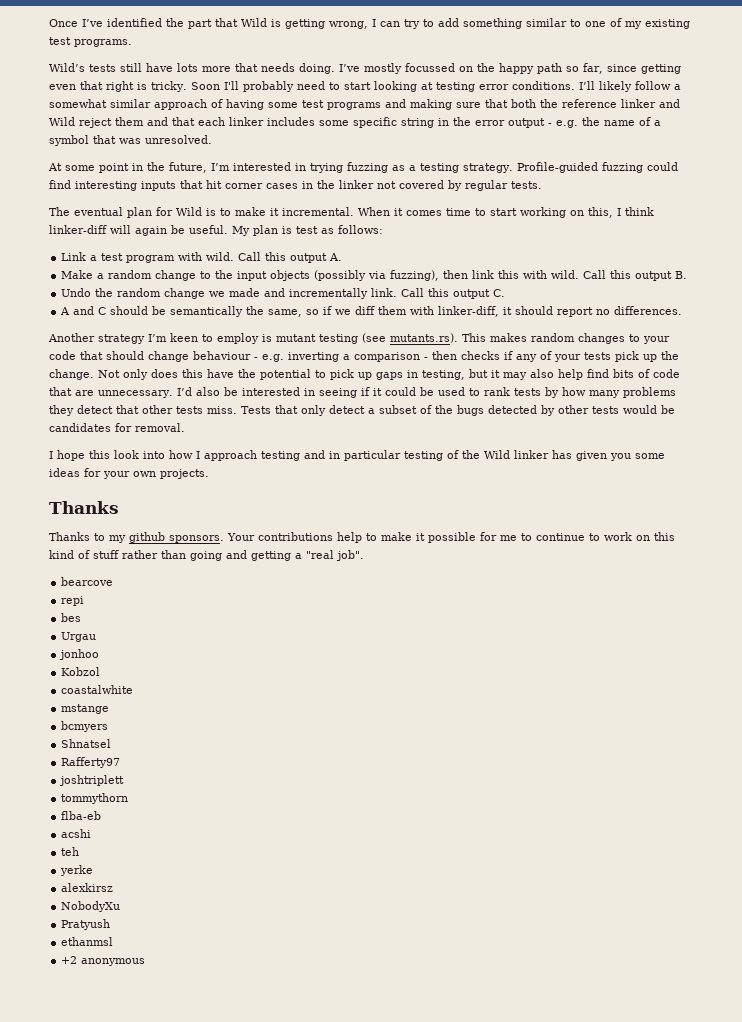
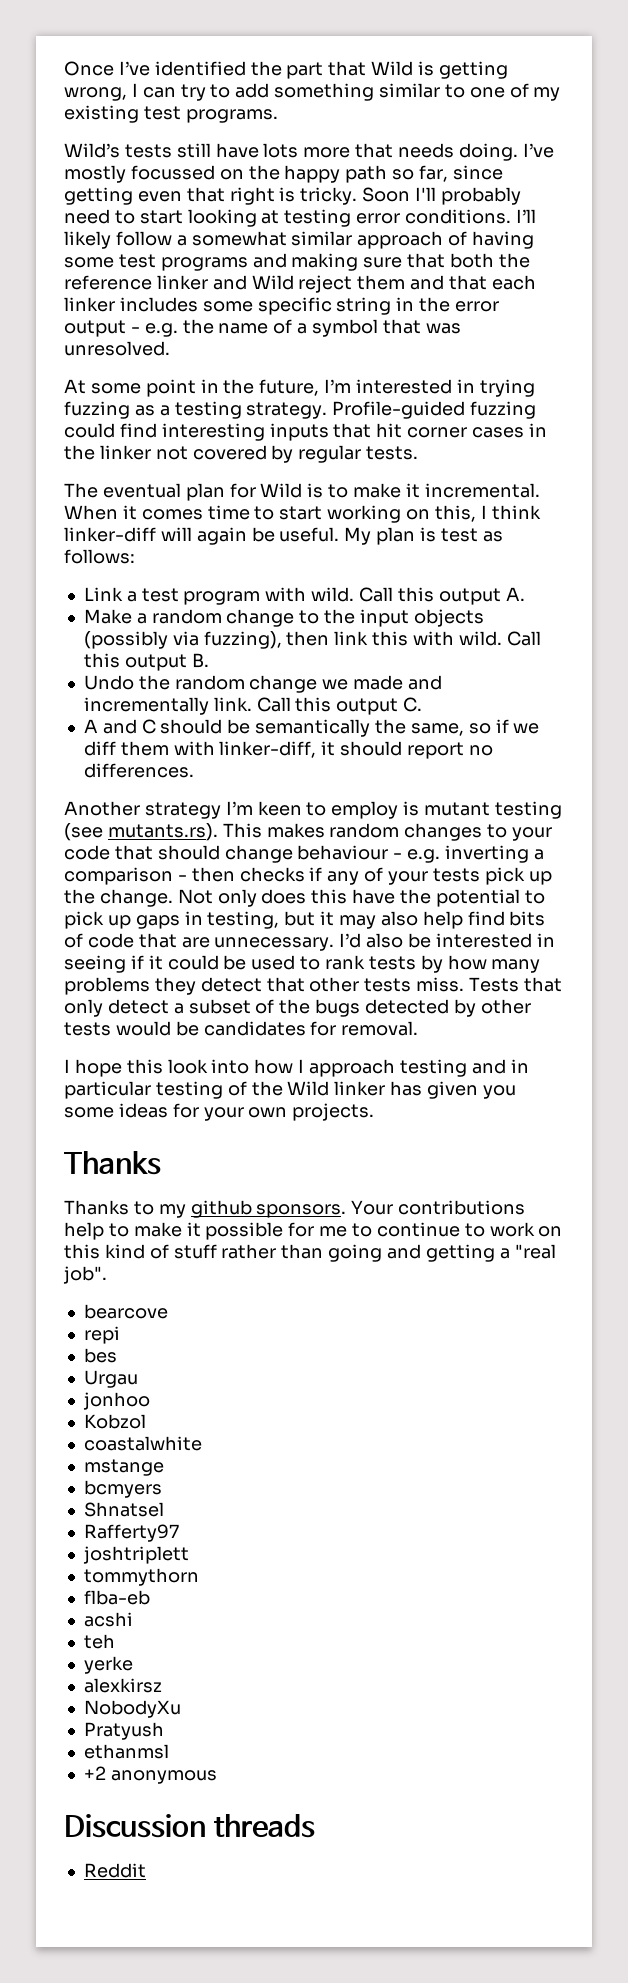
+ Discussion threads
+ Reddit

